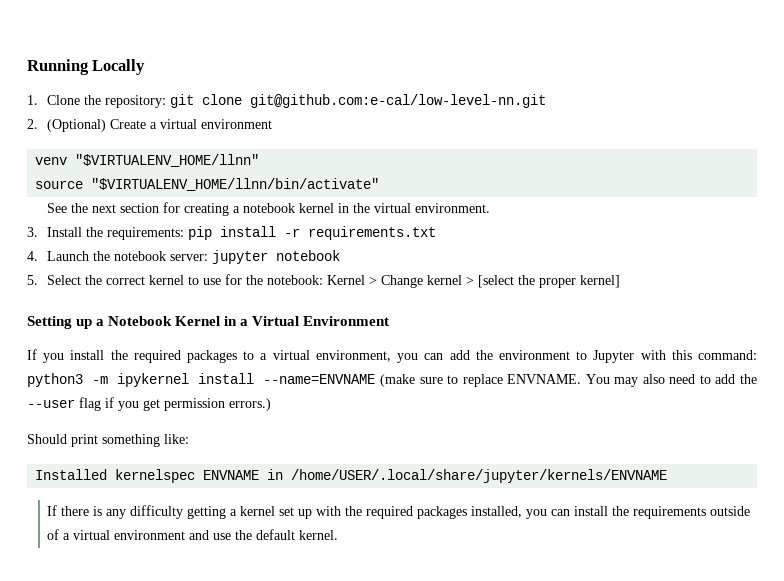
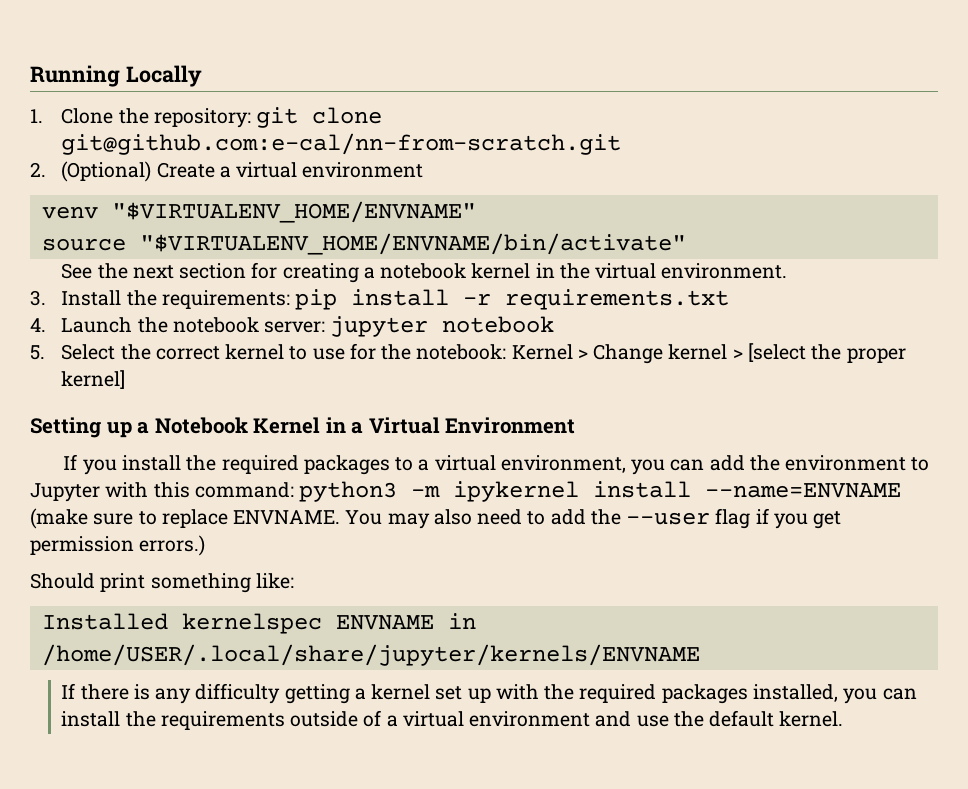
- 1. Clone the repository: git clone git@github.com:e-cal/low-level-nn.git
+ 1. Clone the repository: git clone git@github.com:e-cal/nn-from-scratch.git
- venv "$VIRTUALENV_HOME/llnn"
+ venv "$VIRTUALENV_HOME/ENVNAME"
- source "$VIRTUALENV_HOME/llnn/bin/activate"
+ source "$VIRTUALENV_HOME/ENVNAME/bin/activate"

